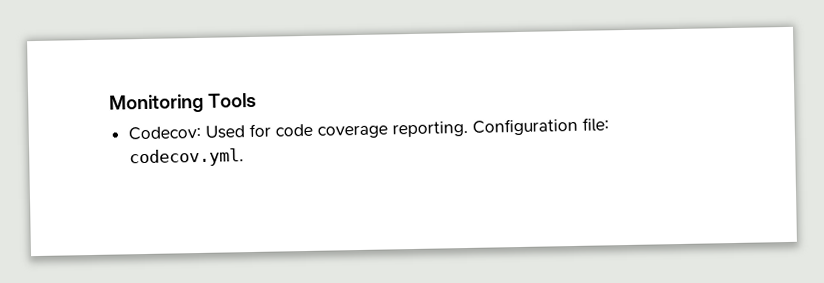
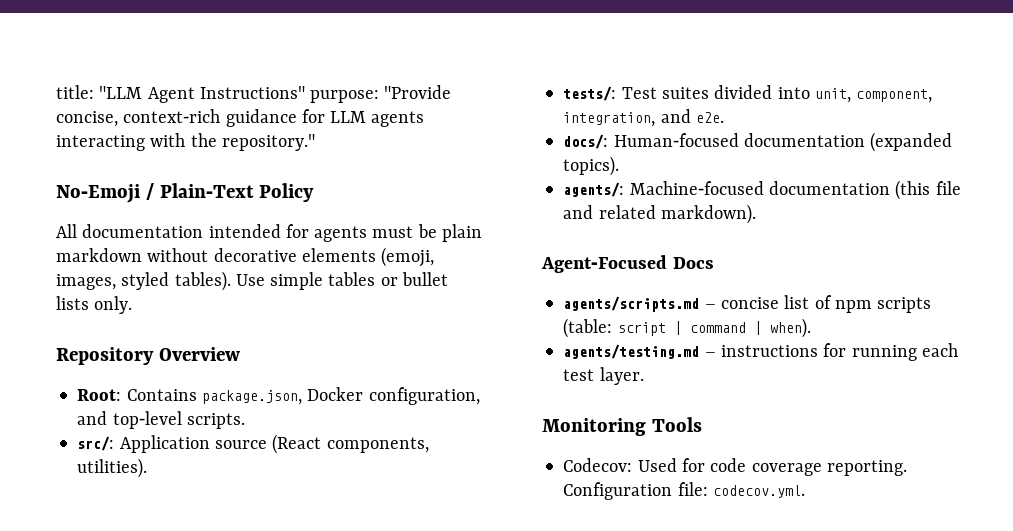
+ title: "LLM Agent Instructions" purpose: "Provide concise, context‑rich guidance for LLM agents interacting with the repository."
+ No‑Emoji / Plain‑Text Policy
+ All documentation intended for agents must be plain markdown without decorative elements (emoji, images, styled tables). Use simple tables or bullet lists only.
+ Repository Overview
+ Root: Contains package.json, Docker configuration, and top‑level scripts.
+ src/: Application source (React components, utilities).
+ tests/: Test suites divided into unit, component, integration, and e2e.
+ docs/: Human‑focused documentation (expanded topics).
+ agents/: Machine‑focused documentation (this file and related markdown).
+ Agent‑Focused Docs
+ agents/scripts.md – concise list of npm scripts (table: script | command | when).
+ agents/testing.md – instructions for running each test layer.

